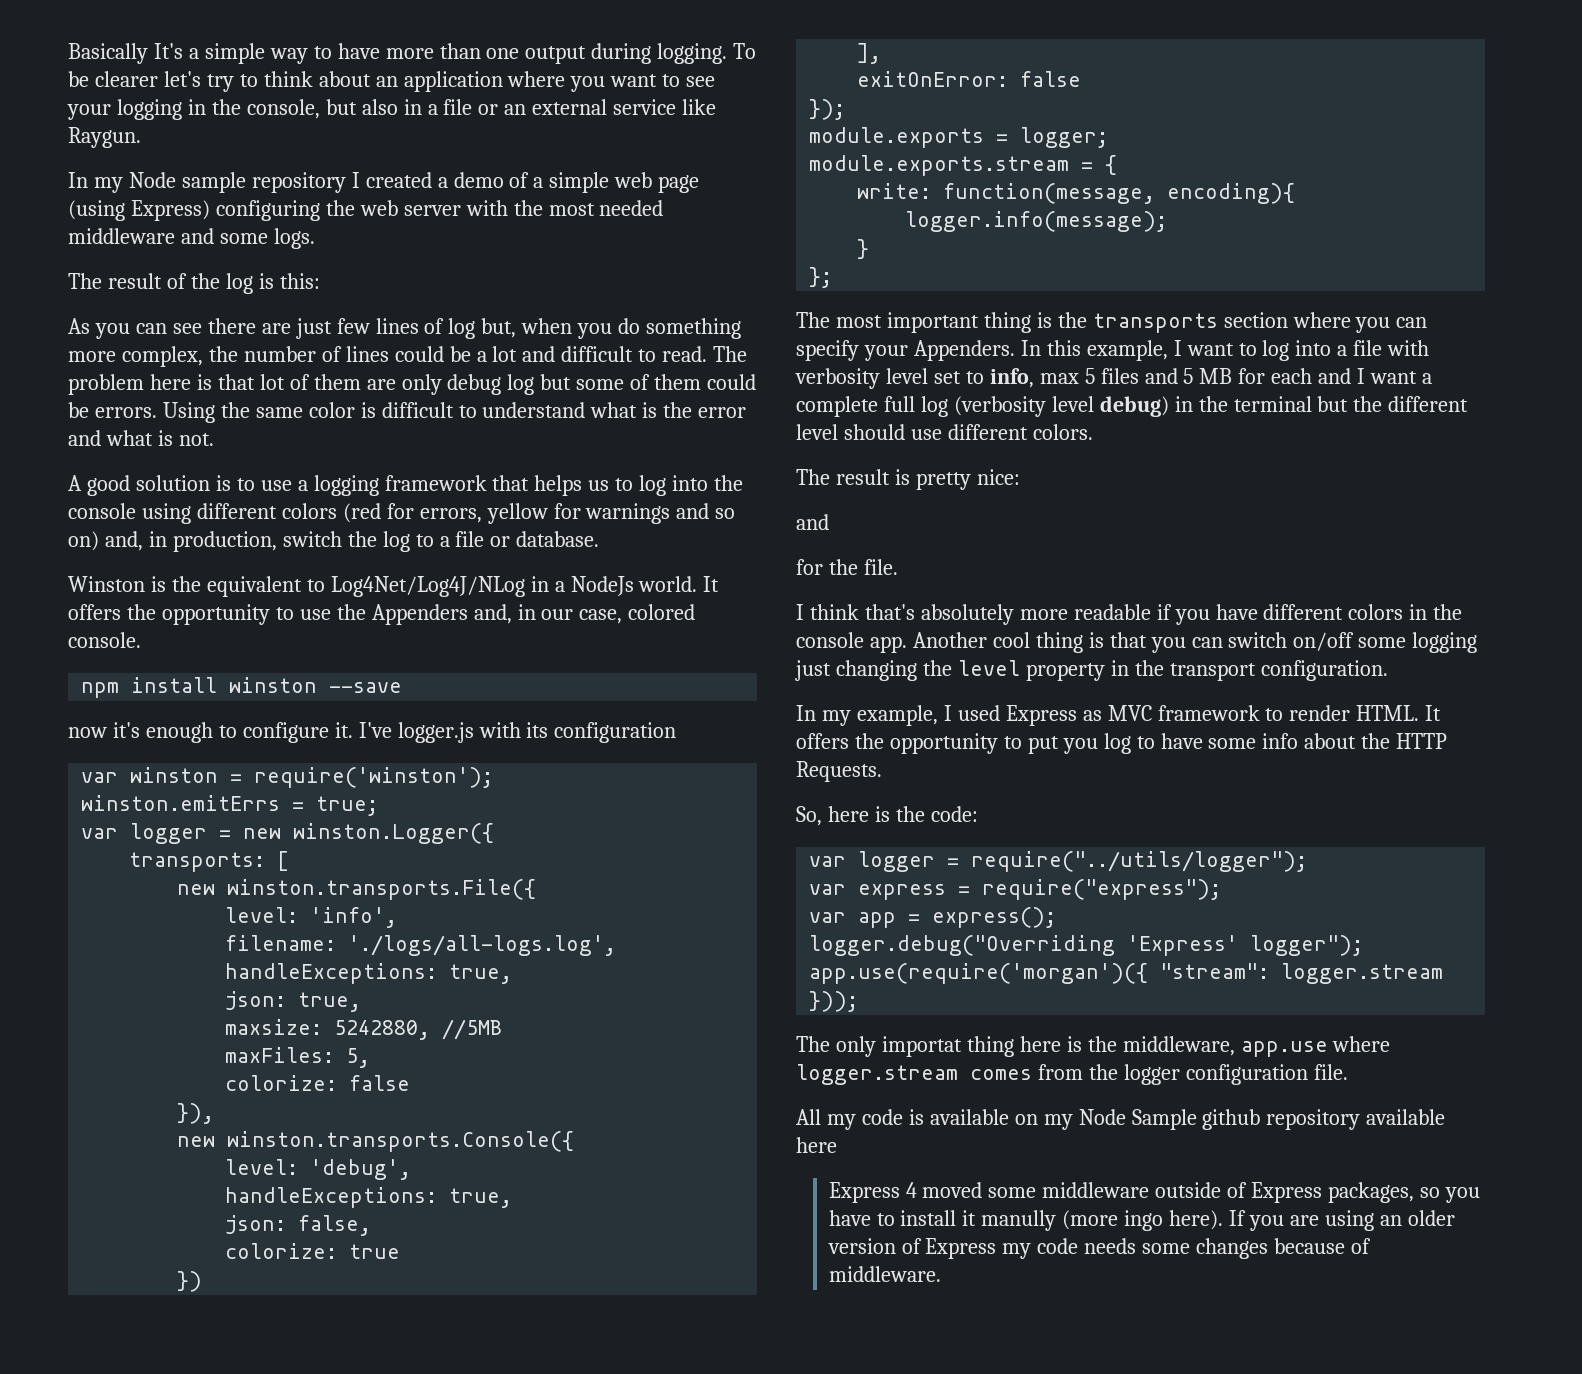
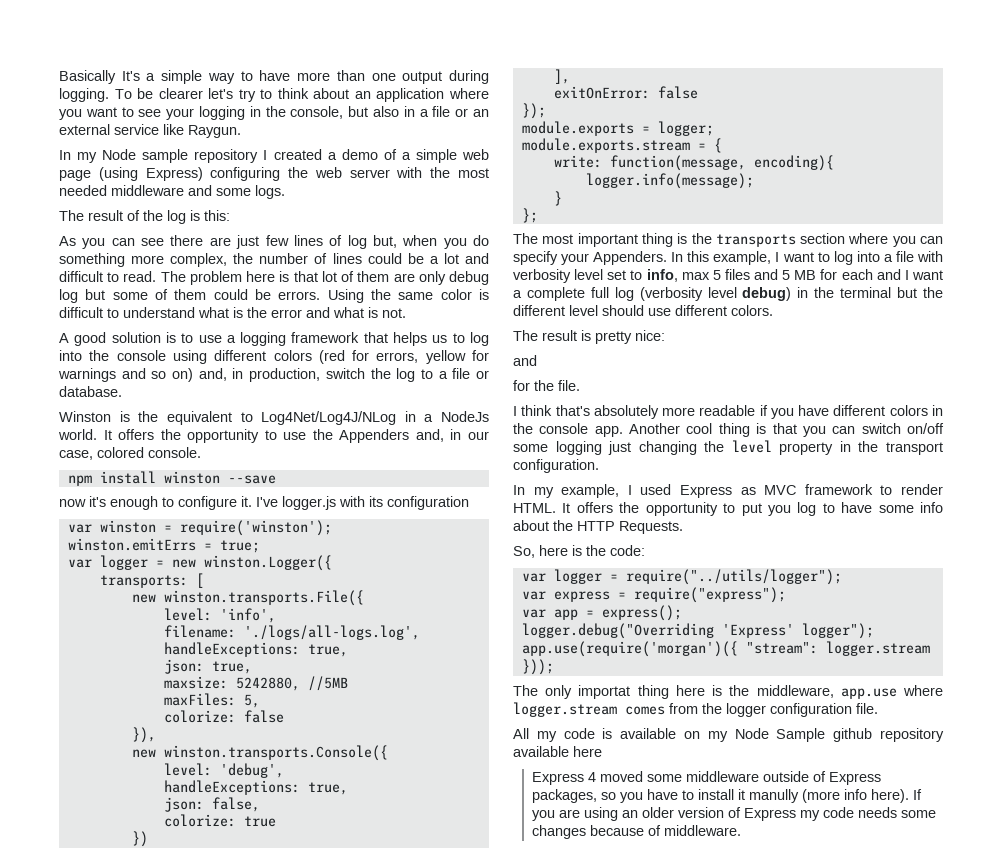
- Express 4 moved some middleware outside of Express packages, so you have to install it manully (more ingo here).
+ Express 4 moved some middleware outside of Express packages, so you have to install it manully (more info here).

